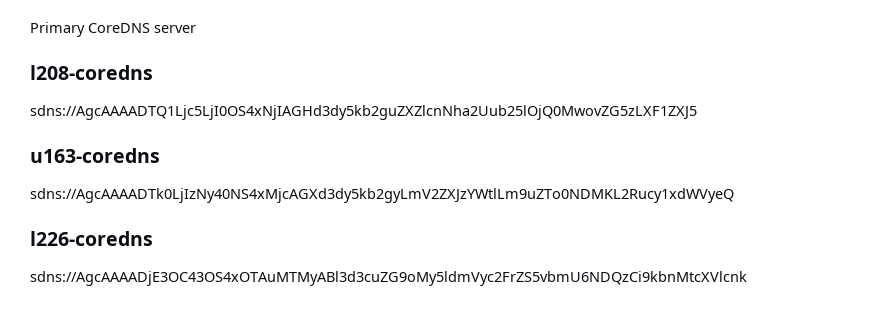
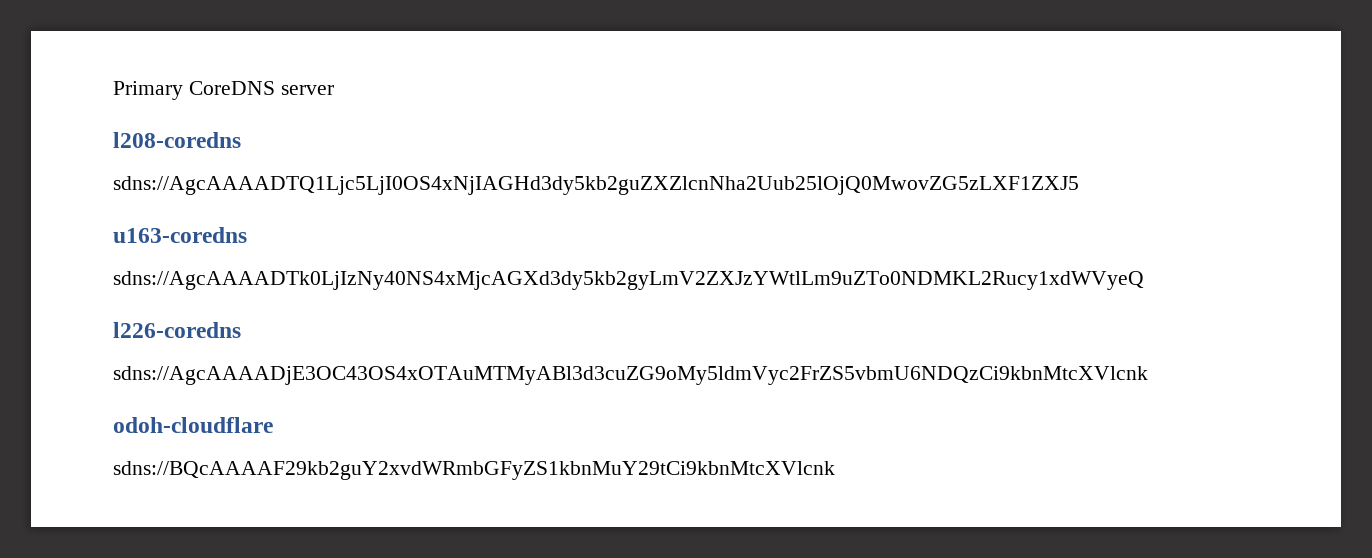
+ odoh-cloudflare
+ sdns://BQcAAAAF29kb2guY2xvdWRmbGFyZS1kbnMuY29tCi9kbnMtcXVlcnk

